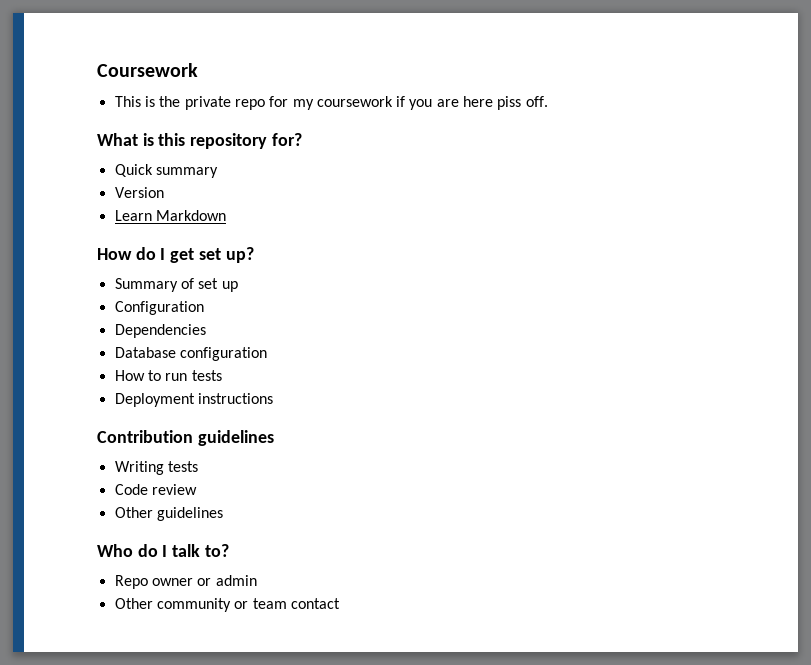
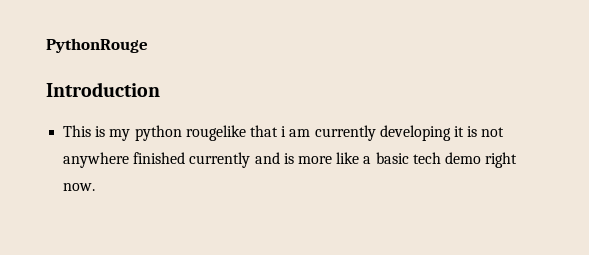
- Coursework
+ PythonRouge
+ Introduction
- This is the private repo for my coursework if you are here piss off.
- What is this repository for?
- Quick summary
- Version
- Learn Markdown
- How do I get set up?
- Summary of set up
- Configuration
- Dependencies
- Database configuration
- How to run tests
- Deployment instructions
- Contribution guidelines
- Writing tests
- Code review
- Other guidelines
- Who do I talk to?
- Repo owner or admin
- Other community or team contact
+ This is my python rougelike that i am currently developing it is not anywhere finished currently and is more like a basic tech demo right now.

